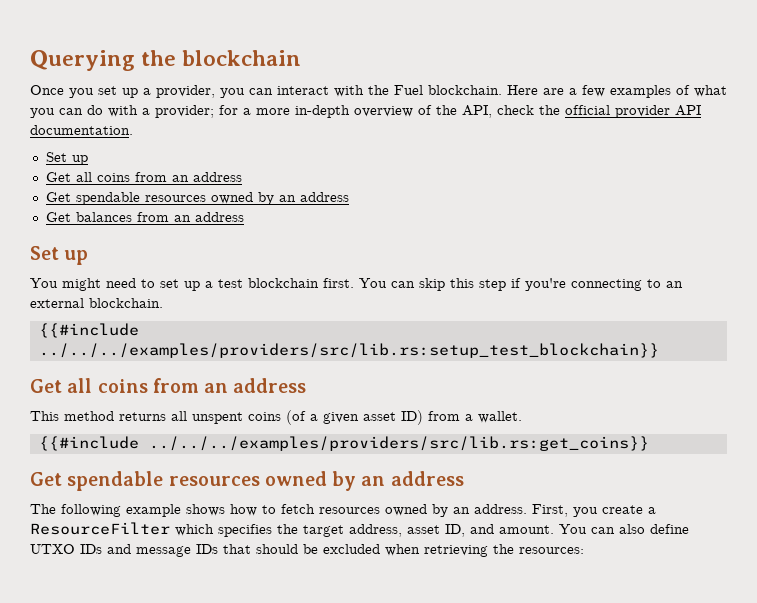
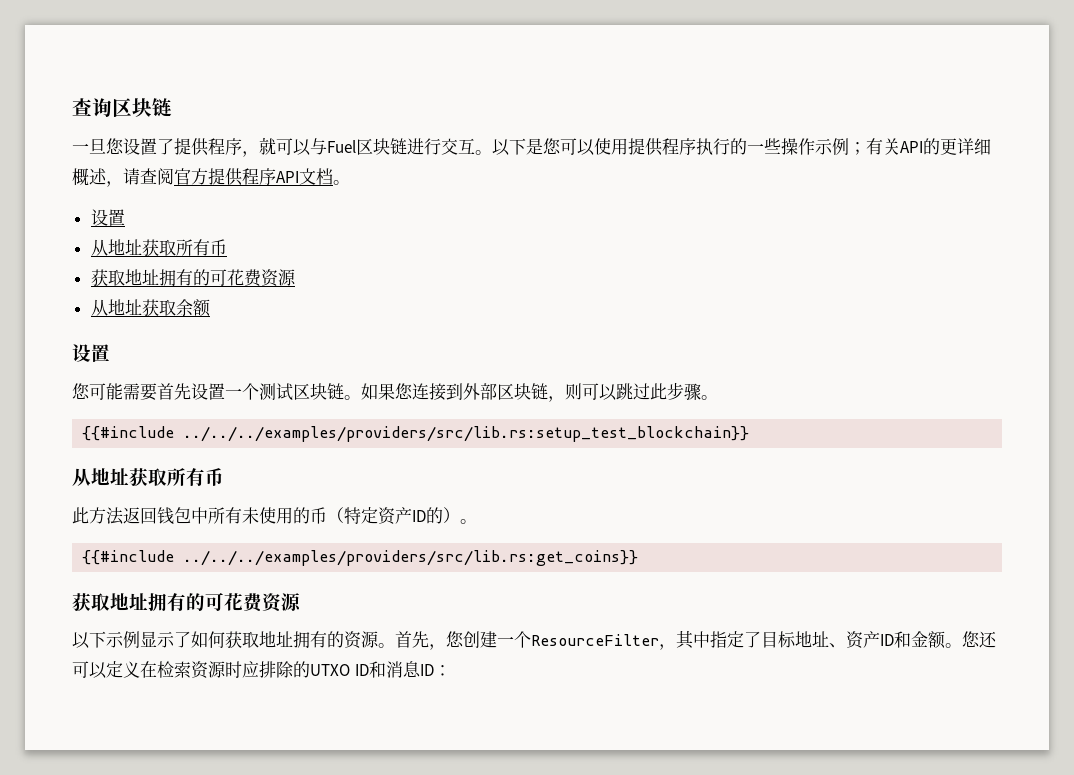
- Querying the blockchain
- Once you set up a provider, you can interact with the Fuel blockchain. Here are a few examples of what you can do with a provider; for a more in-depth overview of the API, check the official provider API documentation.
- Set up
- Get all coins from an address
- Get spendable resources owned by an address
- Get balances from an address
- Set up
- You might need to set up a test blockchain first. You can skip this step if you're connecting to an external blockchain.
+ 查询区块链
+ 一旦您设置了提供程序，就可以与Fuel区块链进行交互。以下是您可以使用提供程序执行的一些操作示例；有关API的更详细概述，请查阅官方提供程序API文档。
+ 设置
+ 从地址获取所有币
+ 获取地址拥有的可花费资源
+ 从地址获取余额
+ 设置
+ 您可能需要首先设置一个测试区块链。如果您连接到外部区块链，则可以跳过此步骤。
  {{#include ../../../examples/providers/src/lib.rs:setup_test_blockchain}}
- Get all coins from an address
- This method returns all unspent coins (of a given asset ID) from a wallet.
+ 从地址获取所有币
+ 此方法返回钱包中所有未使用的币（特定资产ID的）。
  {{#include ../../../examples/providers/src/lib.rs:get_coins}}
- Get spendable resources owned by an address
- The following example shows how to fetch resources owned by an address. First, you create a ResourceFilter which specifies the target address, asset ID, and amount. You can also define UTXO IDs and message IDs that should be excluded when retrieving the resources:
+ 获取地址拥有的可花费资源
+ 以下示例显示了如何获取地址拥有的资源。首先，您创建一个ResourceFilter，其中指定了目标地址、资产ID和金额。您还可以定义在检索资源时应排除的UTXO ID和消息ID：

